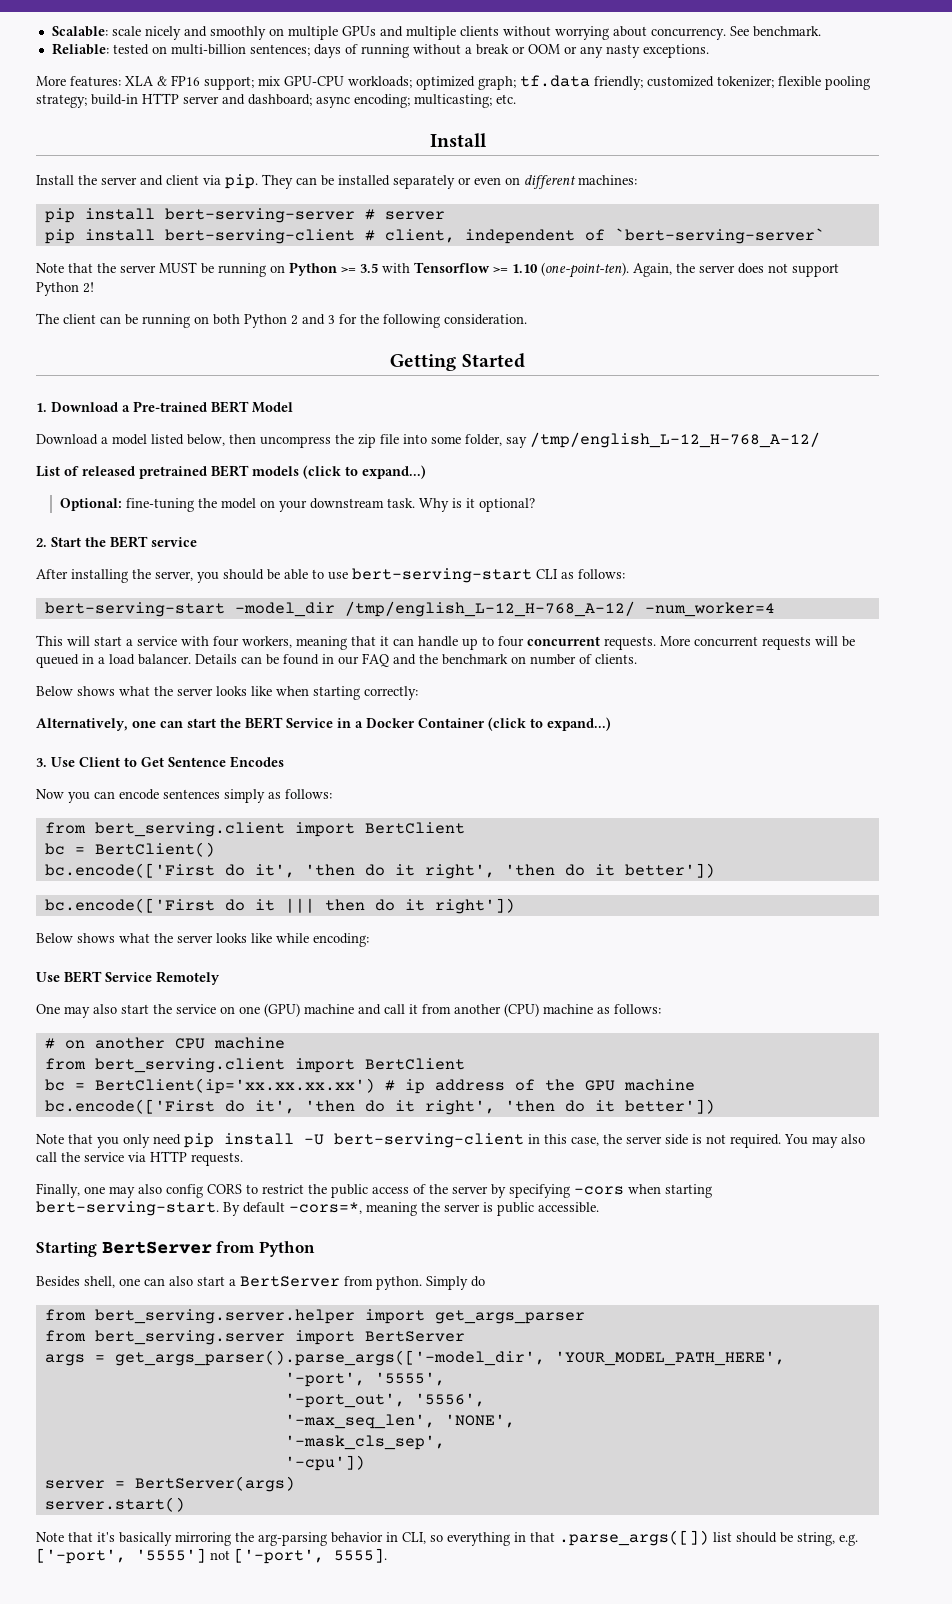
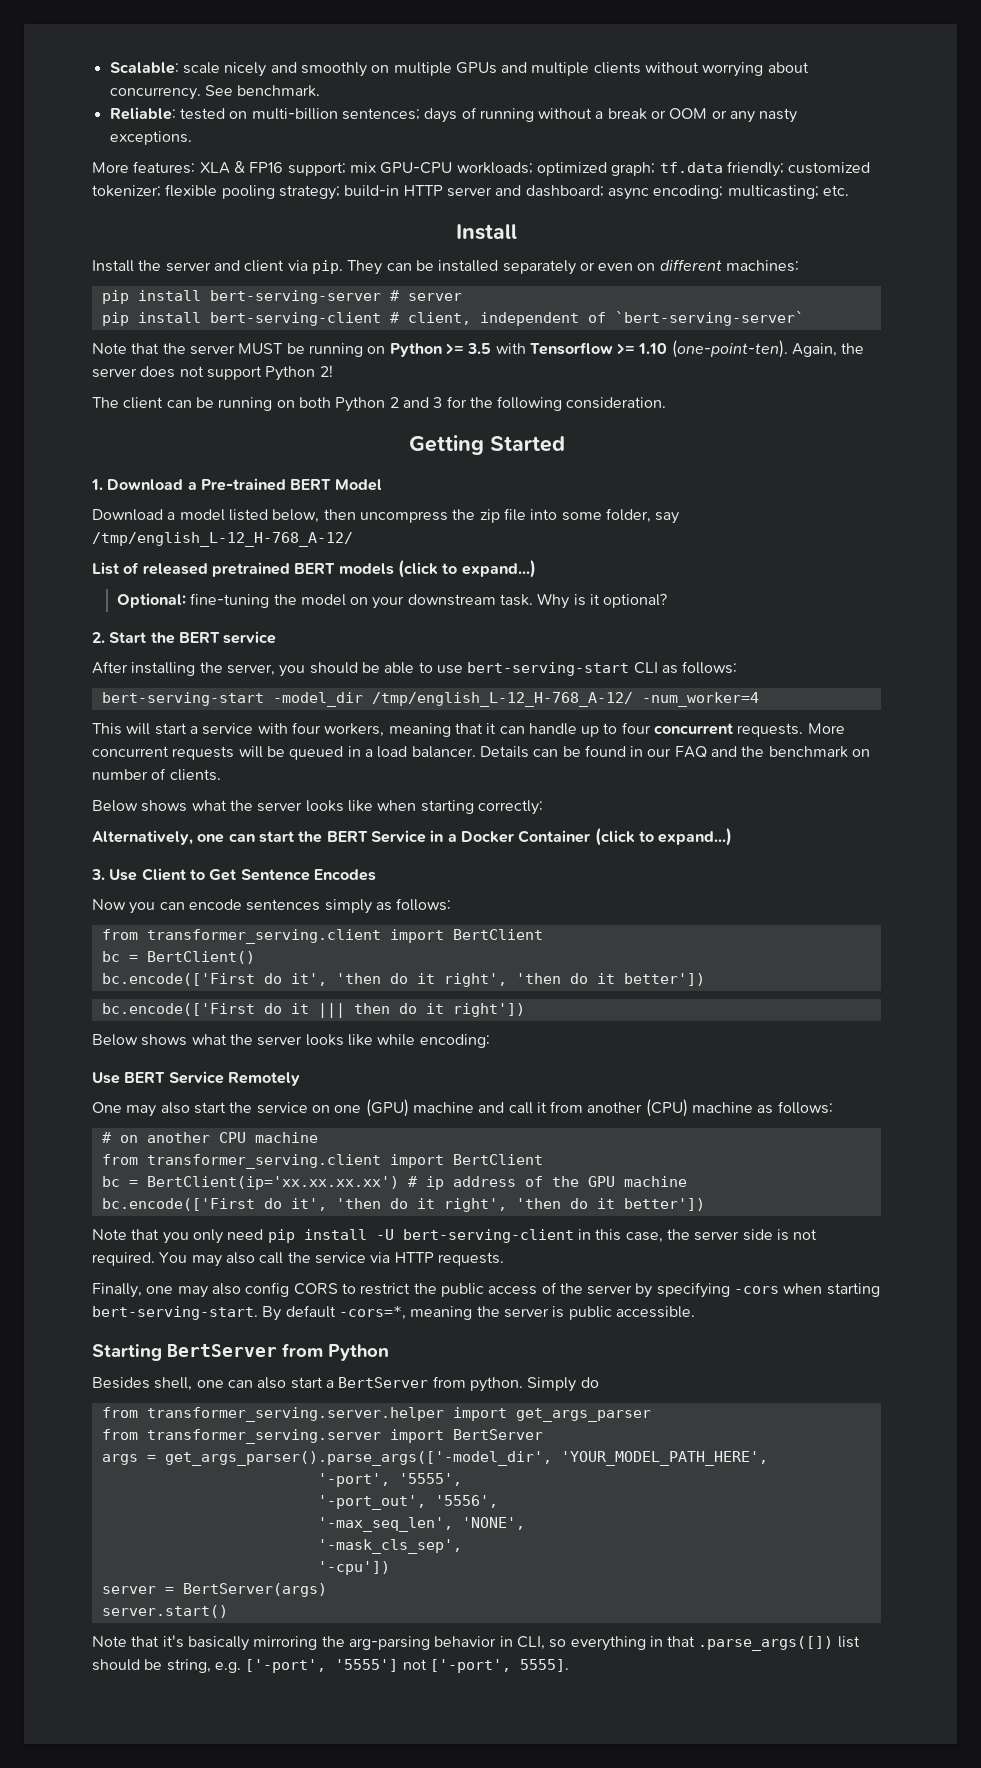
  Now you can encode sentences simply as follows:
- from bert_serving.client import BertClient
+ from transformer_serving.client import BertClient
  # on another CPU machine
- from bert_serving.client import BertClient
+ from transformer_serving.client import BertClient
- from bert_serving.server.helper import get_args_parser
+ from transformer_serving.server.helper import get_args_parser
- from bert_serving.server import BertServer
+ from transformer_serving.server import BertServer

